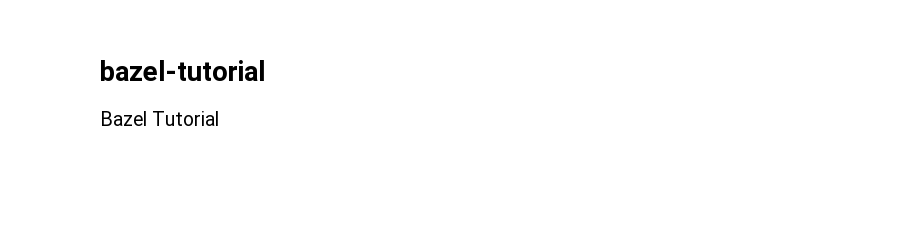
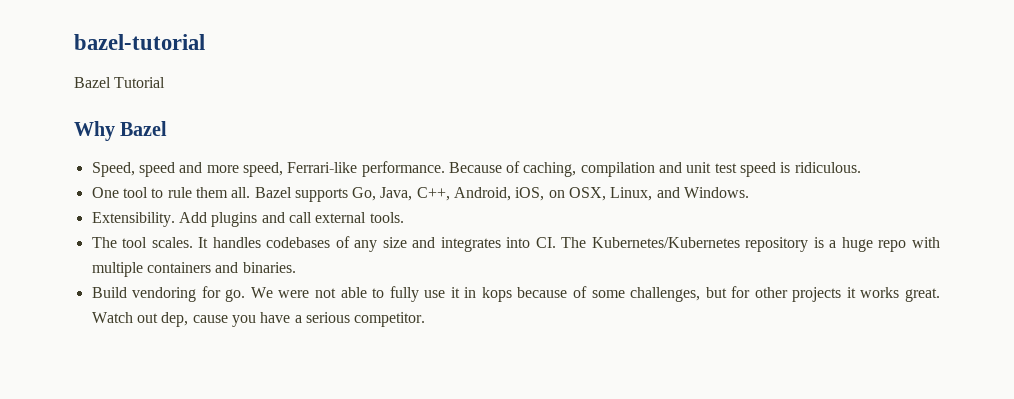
+ Why Bazel
+ Speed, speed and more speed, Ferrari-like performance. Because of caching, compilation and unit test speed is ridiculous.
+ One tool to rule them all. Bazel supports Go, Java, C++, Android, iOS, on OSX, Linux, and Windows.
+ Extensibility. Add plugins and call external tools.
+ The tool scales. It handles codebases of any size and integrates into CI. The Kubernetes/Kubernetes repository is a huge repo with multiple containers and binaries.
+ Build vendoring for go. We were not able to fully use it in kops because of some challenges, but for other projects it works great. Watch out dep, cause you have a serious competitor.

